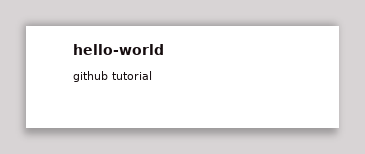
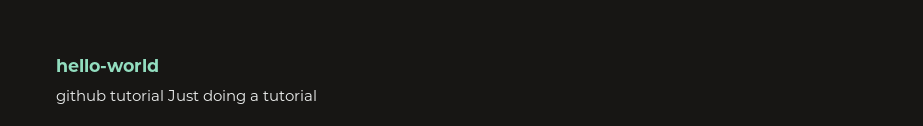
- github tutorial
+ github tutorial Just doing a tutorial

